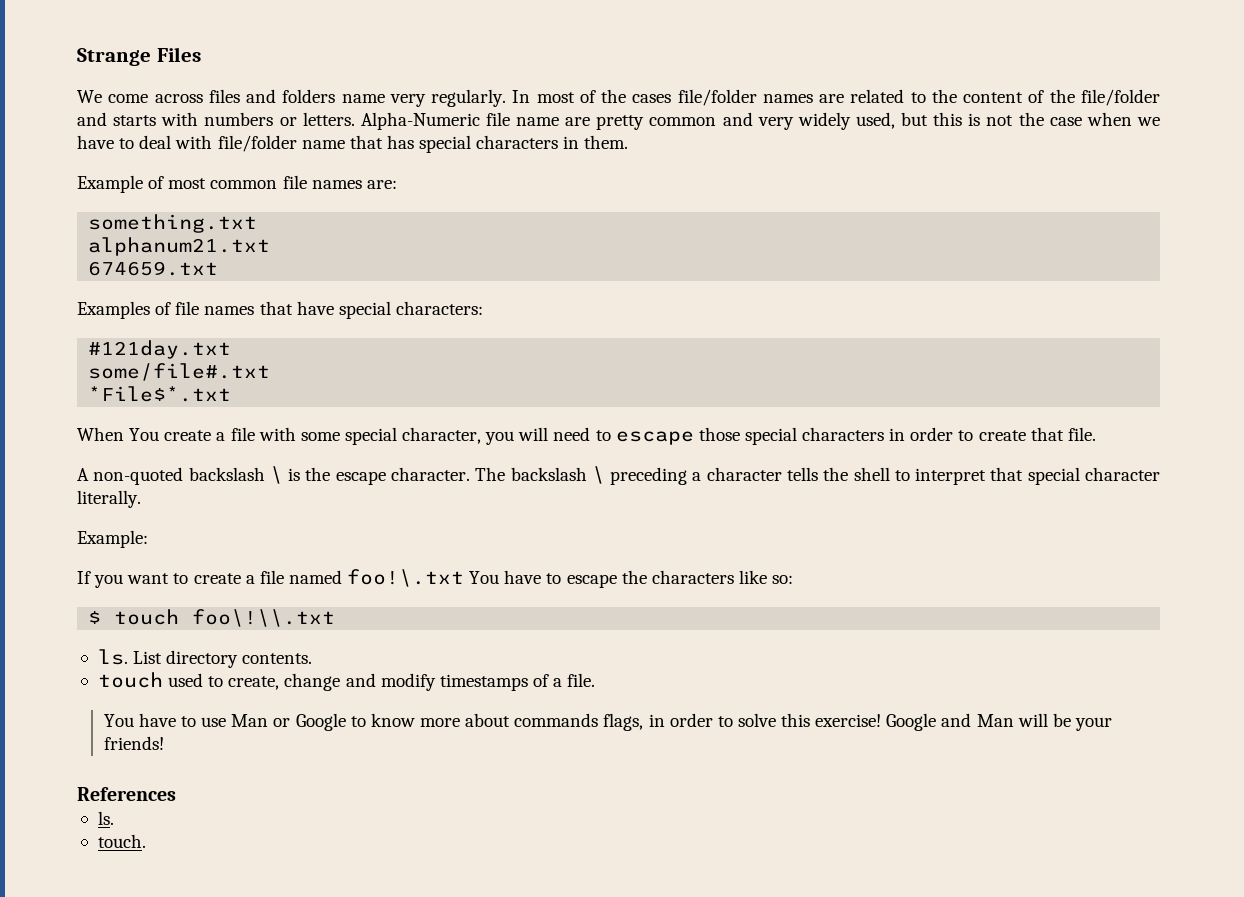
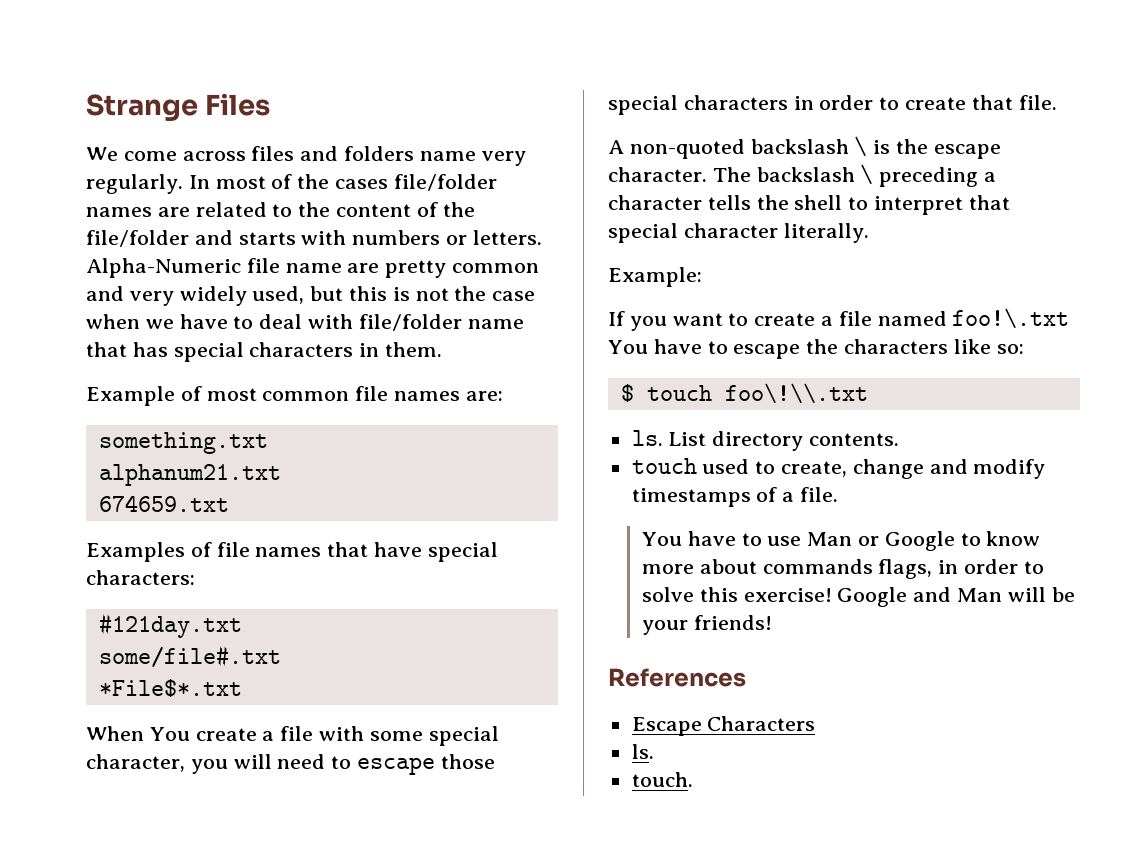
+ Escape Characters

